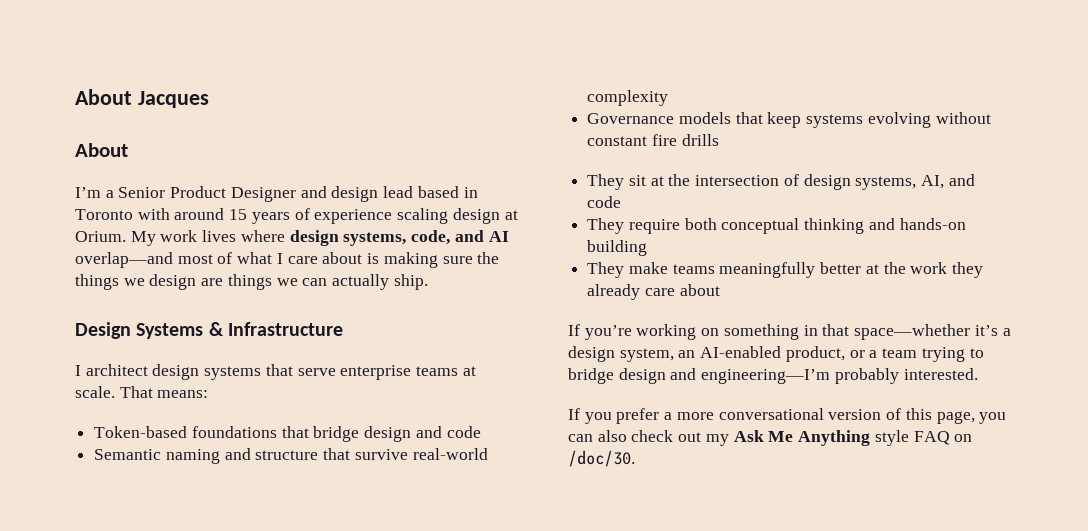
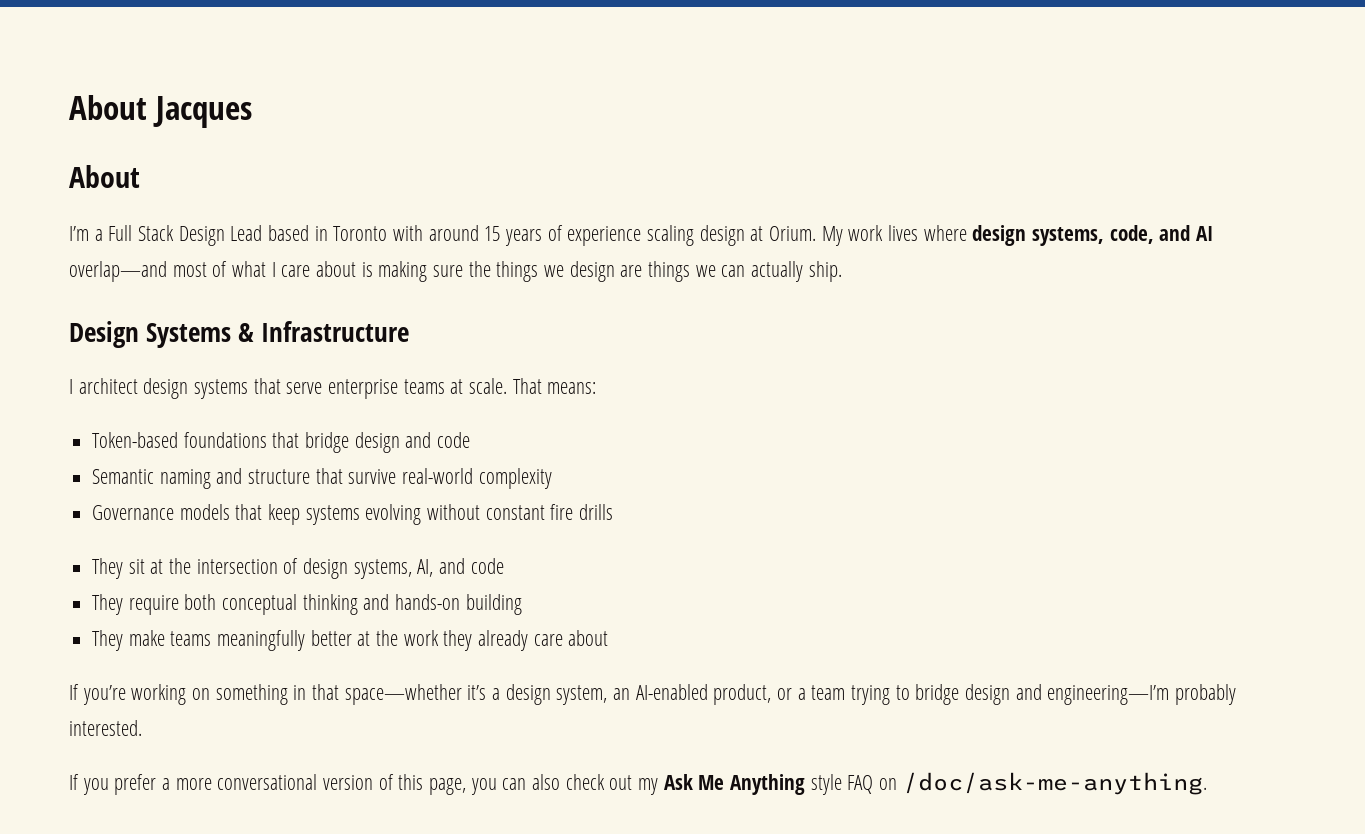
- I’m a Senior Product Designer and design lead based in Toronto with around 15 years of experience scaling design at Orium.
+ I’m a Full Stack Design Lead based in Toronto with around 15 years of experience scaling design at Orium.
- If you prefer a more conversational version of this page, you can also check out my Ask Me Anything style FAQ on /doc/30.
+ If you prefer a more conversational version of this page, you can also check out my Ask Me Anything style FAQ on /doc/ask-me-anything.

